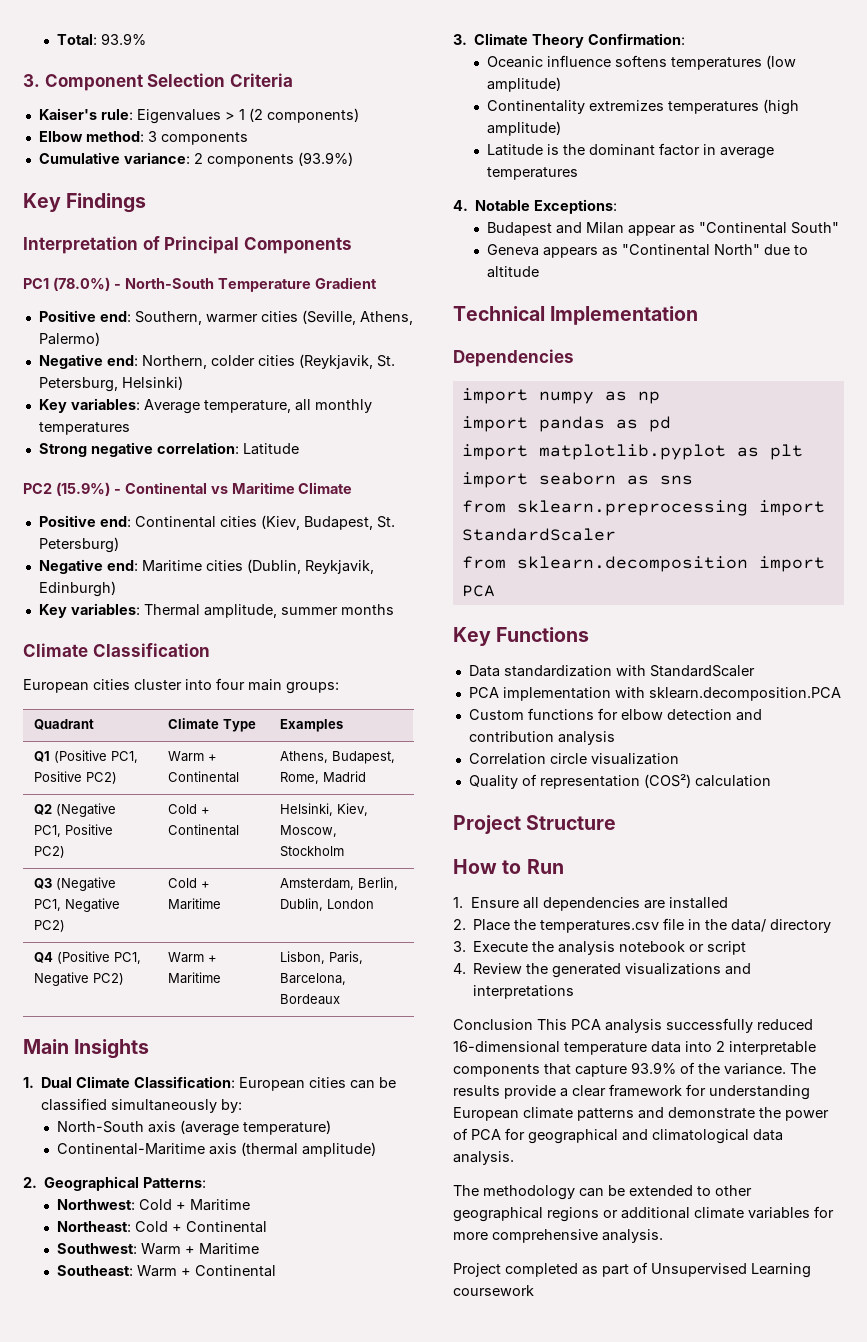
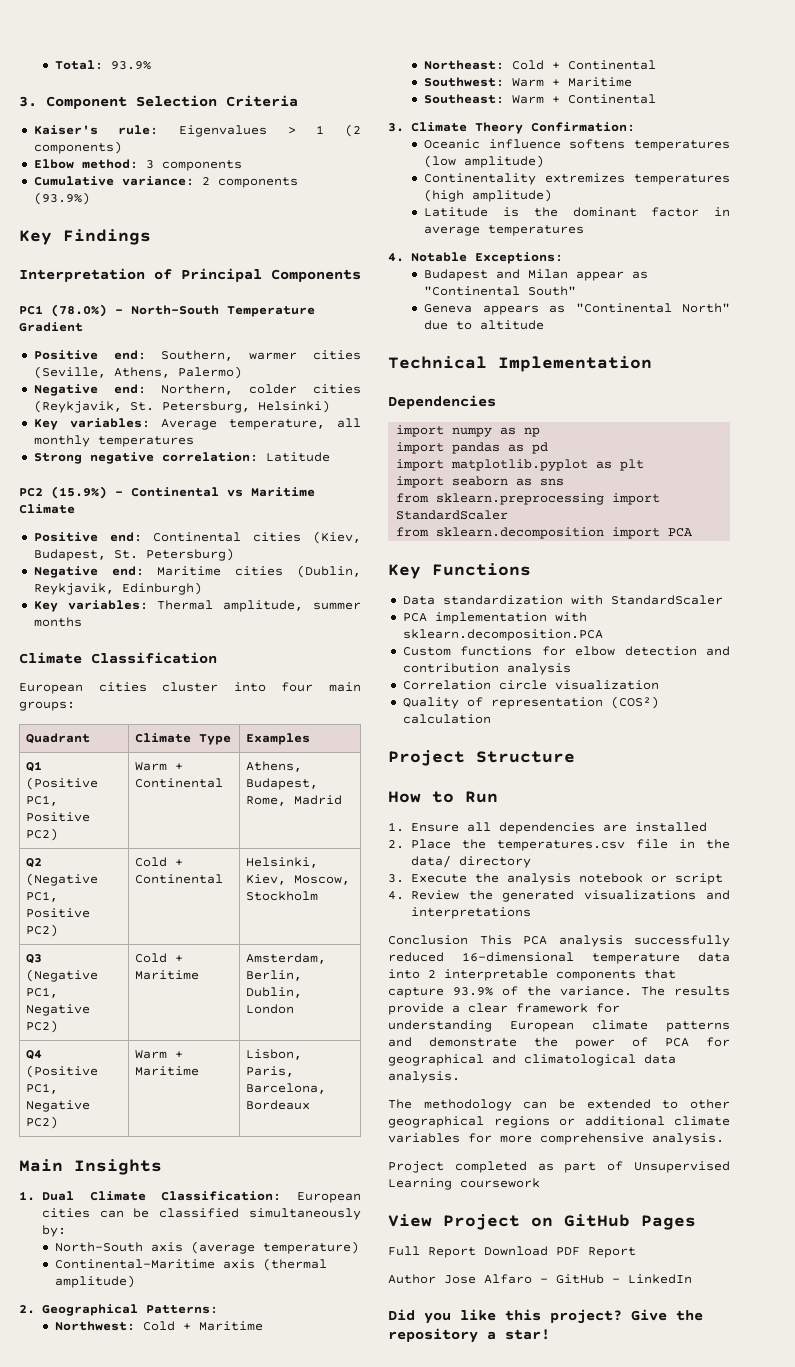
+ View Project on GitHub Pages
+ Full Report Download PDF Report
+ Author Jose Alfaro - GitHub - LinkedIn
+ Did you like this project? Give the repository a star!

